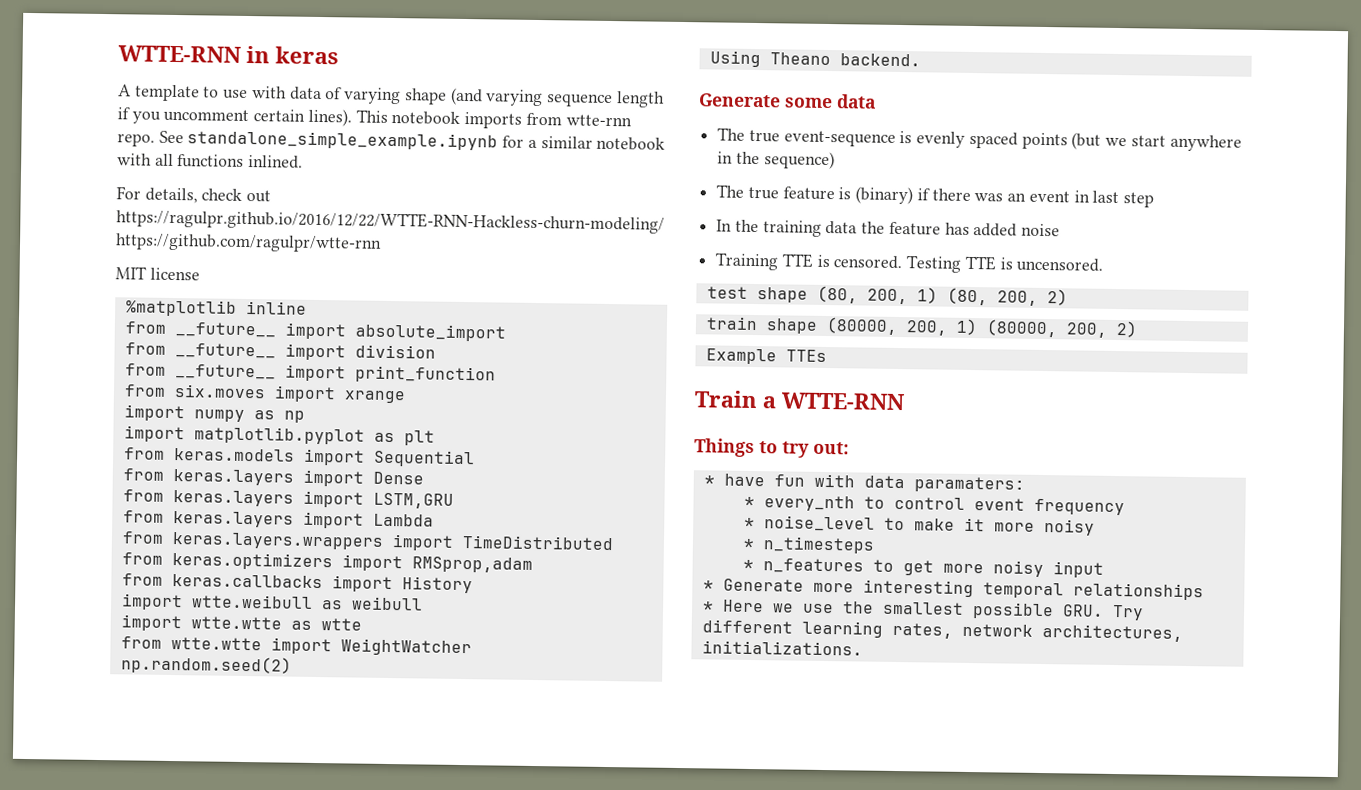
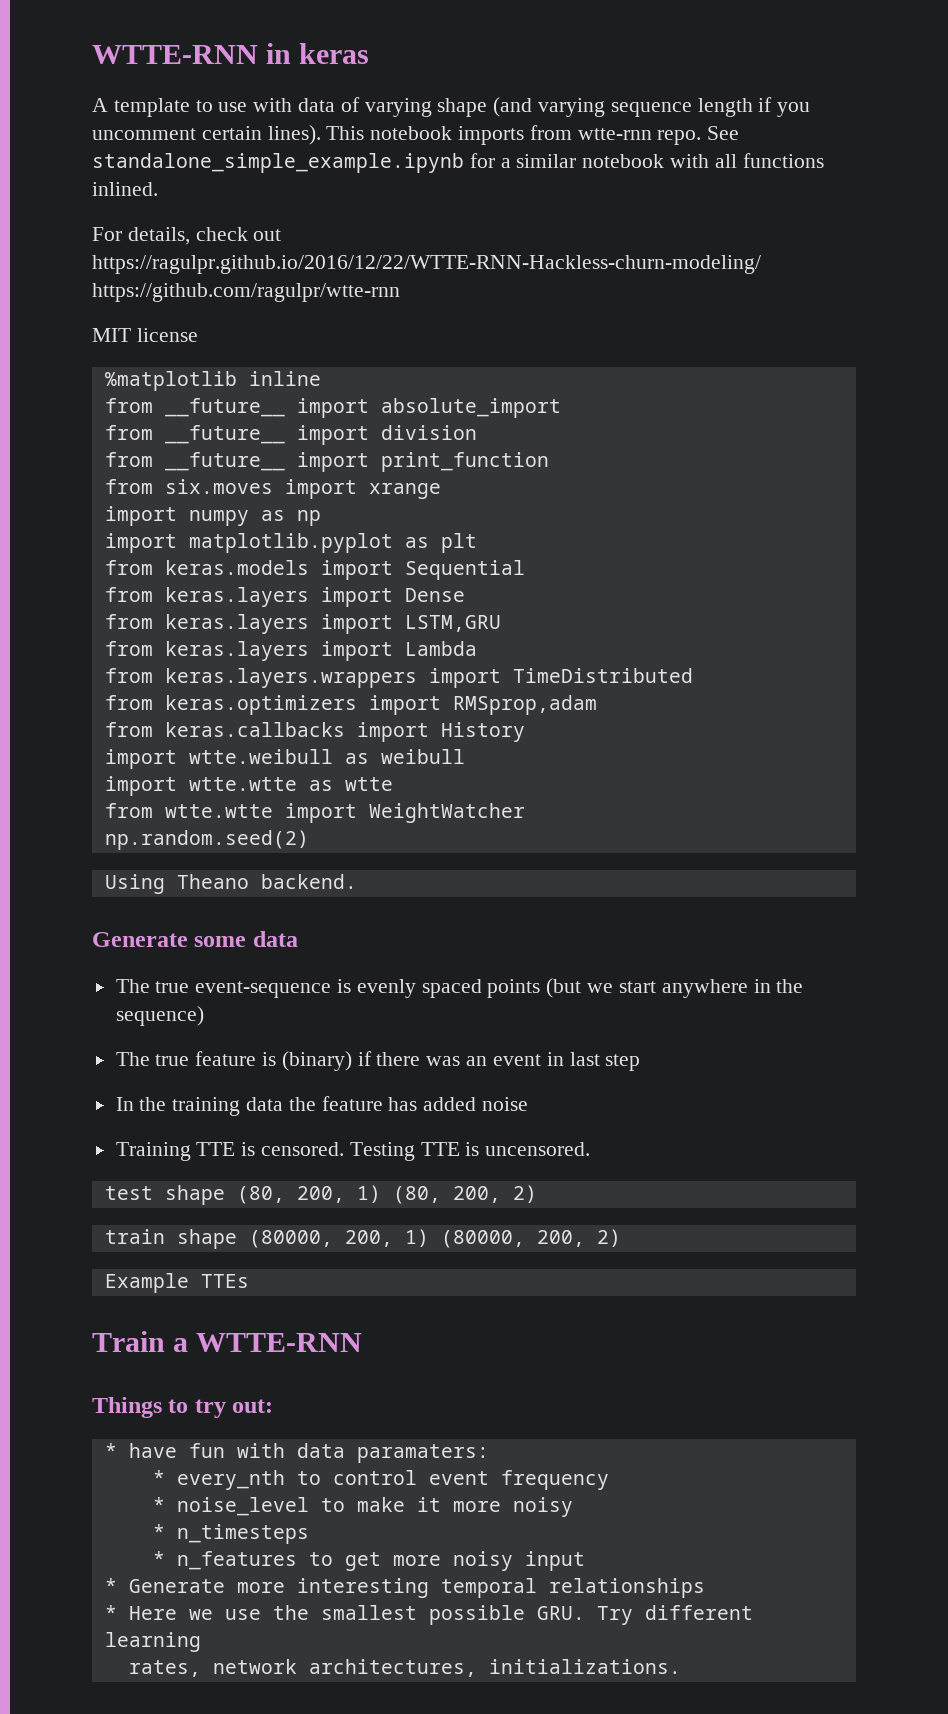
- * Here we use the smallest possible GRU. Try different learning rates, network architectures, initializations.
+ * Here we use the smallest possible GRU. Try different learning
+ rates, network architectures, initializations.

